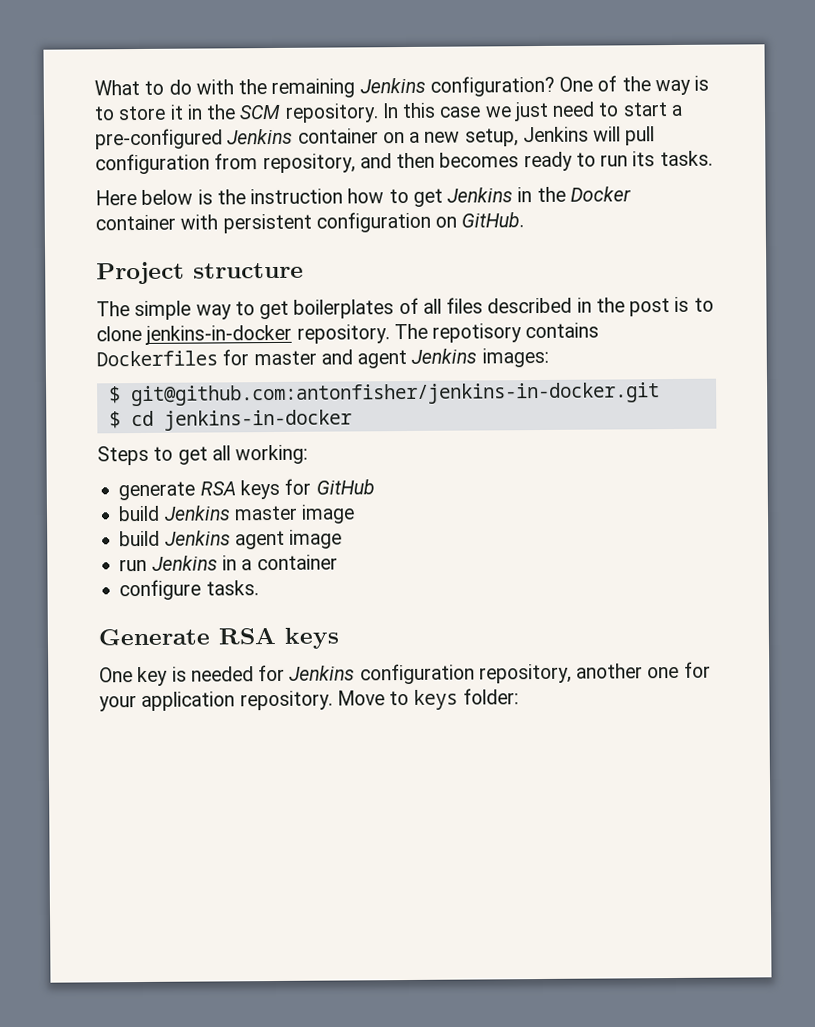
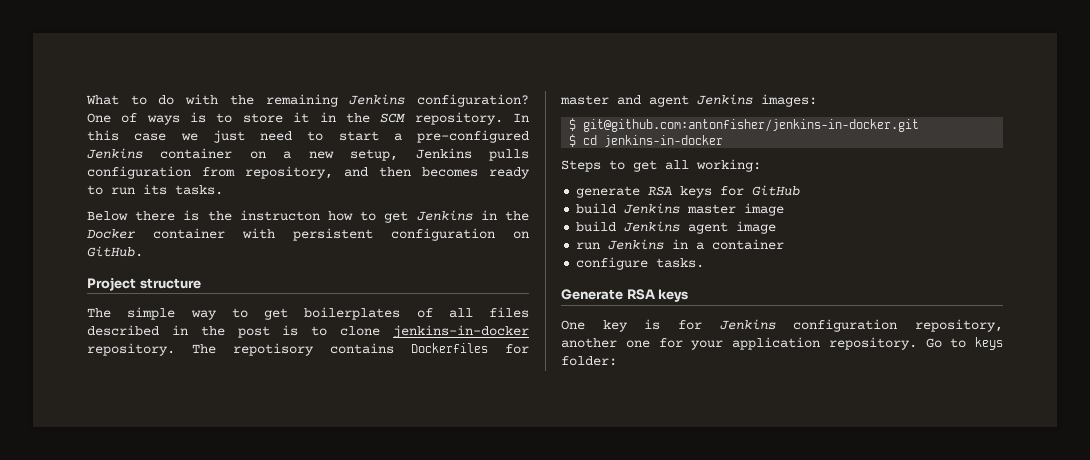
- One of the way is to store it in the SCM repository.
+ One of ways is to store it in the SCM repository.
- In this case we just need to start a pre-configured Jenkins container on a new setup, Jenkins will pull configuration from repository, and then becomes ready to run its tasks.
+ In this case we just need to start a pre-configured Jenkins container on a new setup, Jenkins pulls configuration from repository, and then becomes ready to run its tasks.
- Here below is the instruction how to get Jenkins in the Docker container with persistent configuration on GitHub.
+ Below there is the instructon how to get Jenkins in the Docker container with persistent configuration on GitHub.
- One key is needed for Jenkins configuration repository, another one for your application repository.
+ One key is for Jenkins configuration repository, another one for your application repository.
- Move to keys folder:
+ Go to keys folder:

